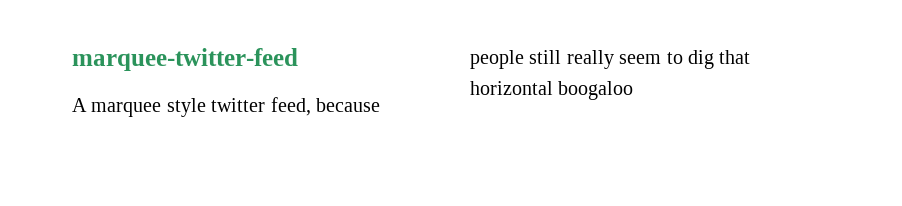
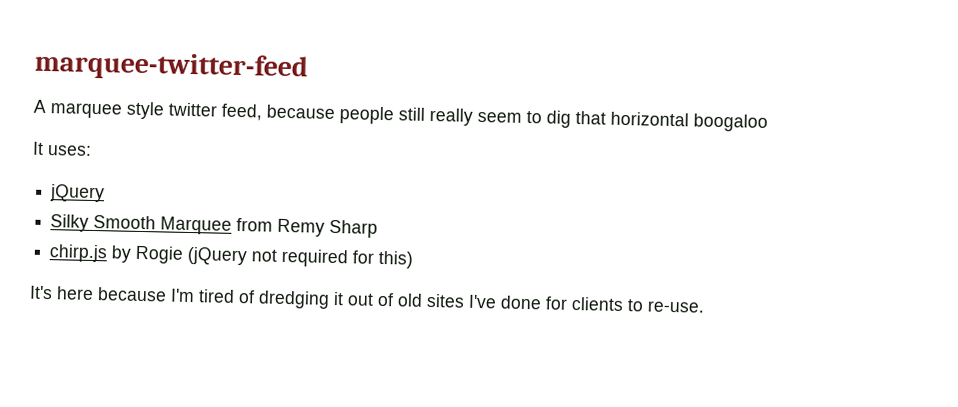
+ It uses:
+ jQuery
+ Silky Smooth Marquee from Remy Sharp
+ chirp.js by Rogie (jQuery not required for this)
+ It's here because I'm tired of dredging it out of old sites I've done for clients to re-use.

